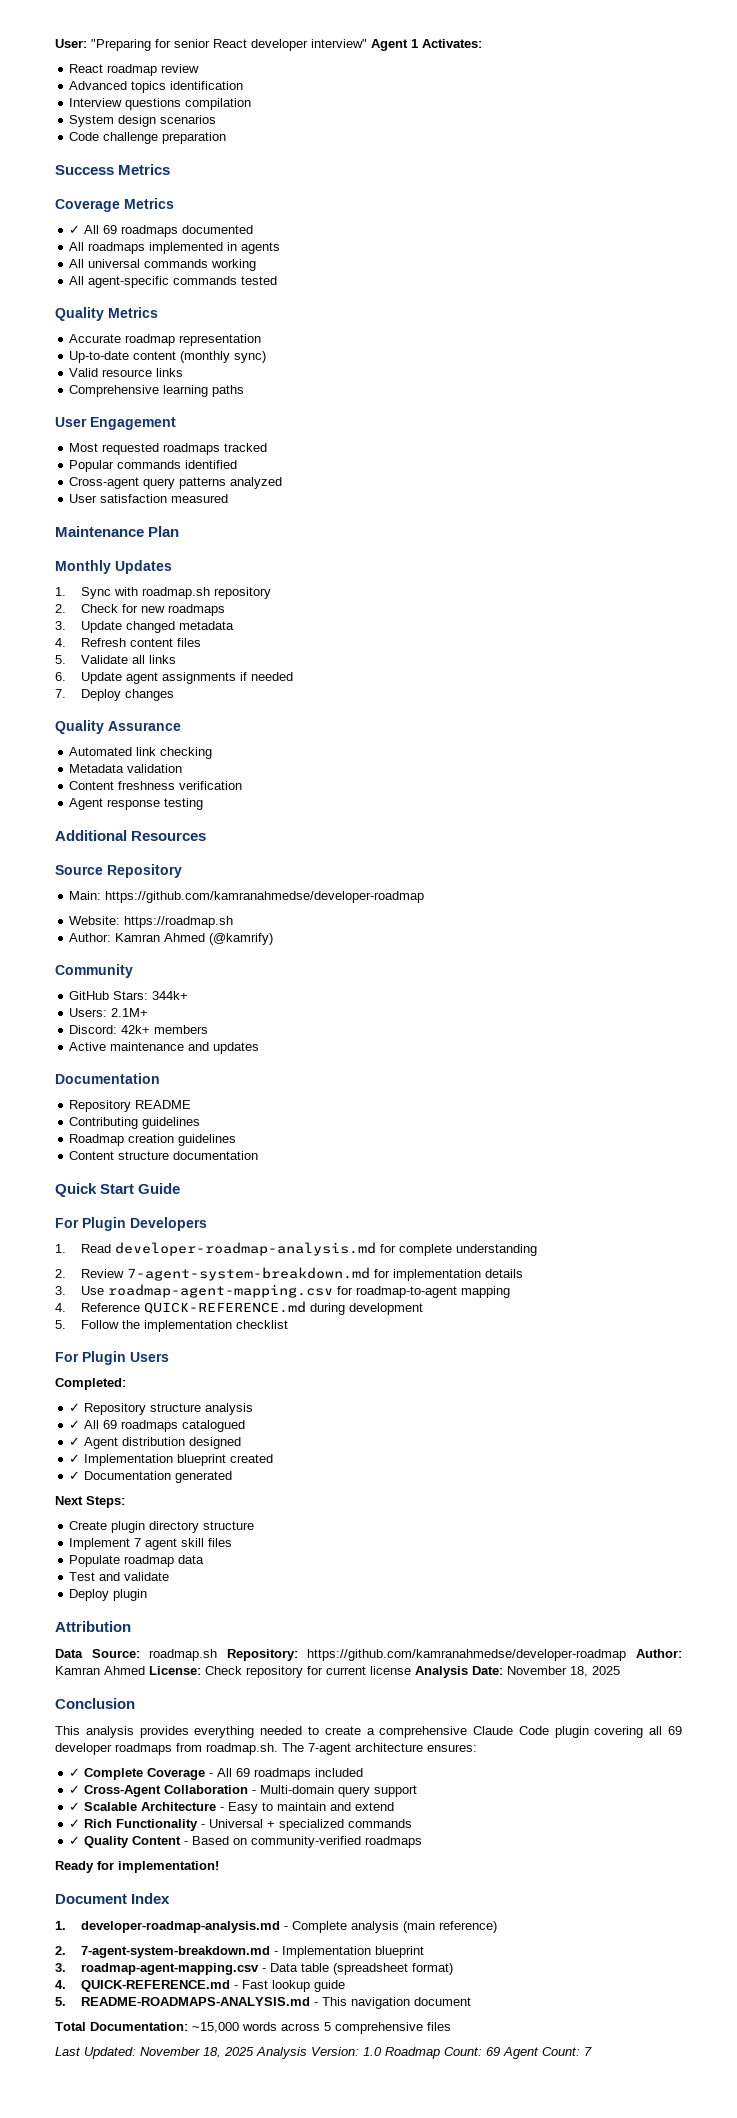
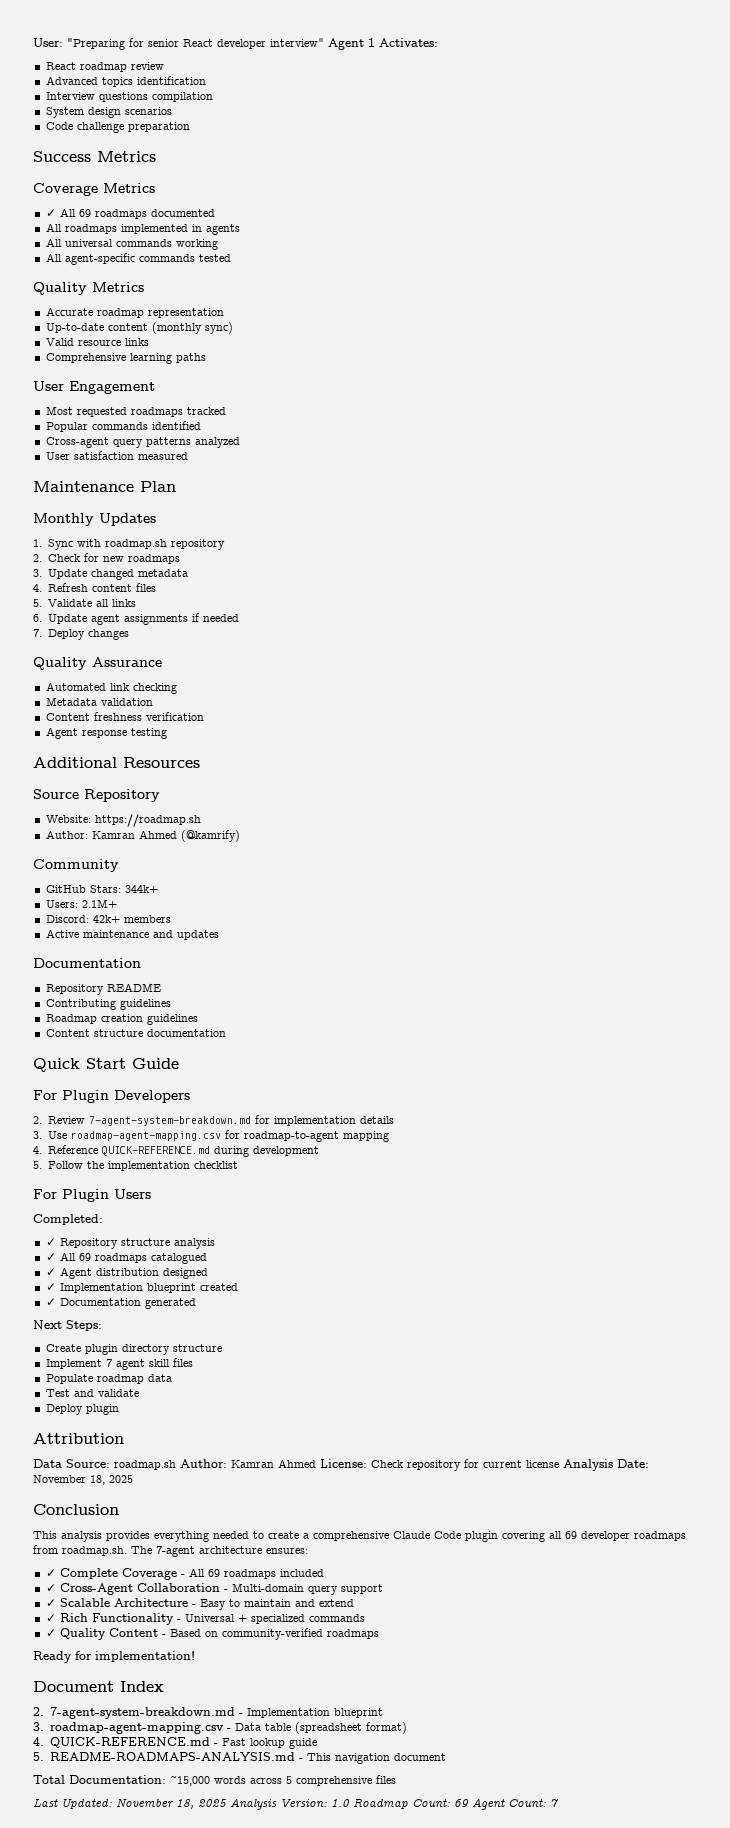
- Main: https://github.com/kamranahmedse/developer-roadmap
- 1. Read developer-roadmap-analysis.md for complete understanding
- Data Source: roadmap.sh Repository: https://github.com/kamranahmedse/developer-roadmap Author: Kamran Ahmed License: Check repository for current license Analysis Date: November 18, 2025
+ Data Source: roadmap.sh Author: Kamran Ahmed License: Check repository for current license Analysis Date: November 18, 2025
- 1. developer-roadmap-analysis.md - Complete analysis (main reference)

